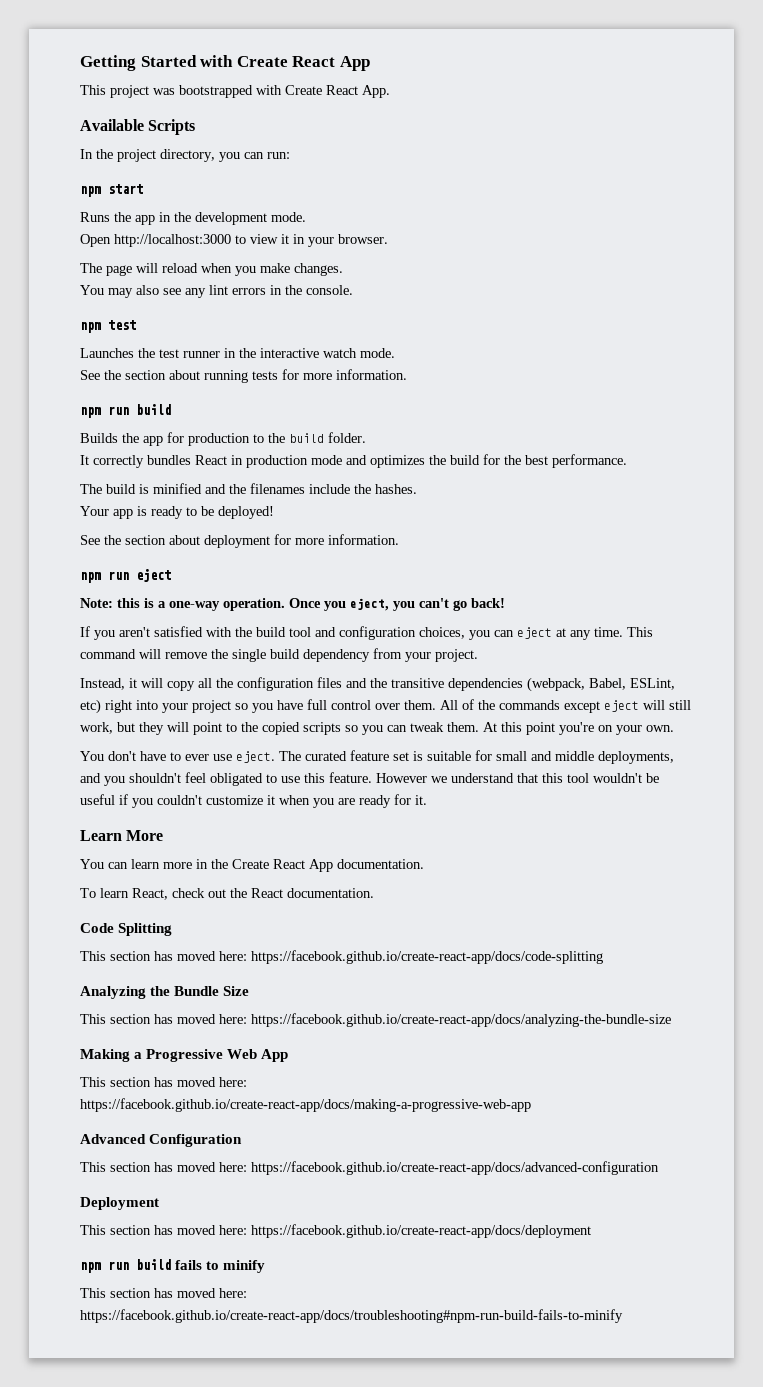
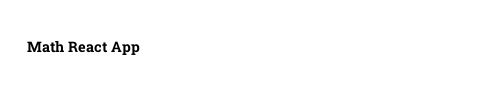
- Getting Started with Create React App
- This project was bootstrapped with Create React App.
- Available Scripts
- In the project directory, you can run:
- npm start
- Runs the app in the development mode.
- Open http://localhost:3000 to view it in your browser.
- The page will reload when you make changes.
- You may also see any lint errors in the console.
- npm test
- Launches the test runner in the interactive watch mode.
- See the section about running tests for more information.
- npm run build
- Builds the app for production to the build folder.
- It correctly bundles React in production mode and optimizes the build for the best performance.
- The build is minified and the filenames include the hashes.
- Your app is ready to be deployed!
- See the section about deployment for more information.
- npm run eject
- Note: this is a one-way operation. Once you eject, you can't go back!
- If you aren't satisfied with the build tool and configuration choices, you can eject at any time. This command will remove the single build dependency from your project.
- Instead, it will copy all the configuration files and the transitive dependencies (webpack, Babel, ESLint, etc) right into your project so you have full control over them. All of the commands except eject will still work, but they will point to the copied scripts so you can tweak them. At this point you're on your own.
- You don't have to ever use eject. The curated feature set is suitable for small and middle deployments, and you shouldn't feel obligated to use this feature. However we understand that this tool wouldn't be useful if you couldn't customize it when you are ready for it.
- Learn More
- You can learn more in the Create React App documentation.
- To learn React, check out the React documentation.
- Code Splitting
- This section has moved here: https://facebook.github.io/create-react-app/docs/code-splitting
- Analyzing the Bundle Size
- This section has moved here: https://facebook.github.io/create-react-app/docs/analyzing-the-bundle-size
- Making a Progressive Web App
- This section has moved here: https://facebook.github.io/create-react-app/docs/making-a-progressive-web-app
- Advanced Configuration
- This section has moved here: https://facebook.github.io/create-react-app/docs/advanced-configuration
- Deployment
- This section has moved here: https://facebook.github.io/create-react-app/docs/deployment
- npm run build fails to minify
- This section has moved here: https://facebook.github.io/create-react-app/docs/troubleshooting#npm-run-build-fails-to-minify
+ Math React App

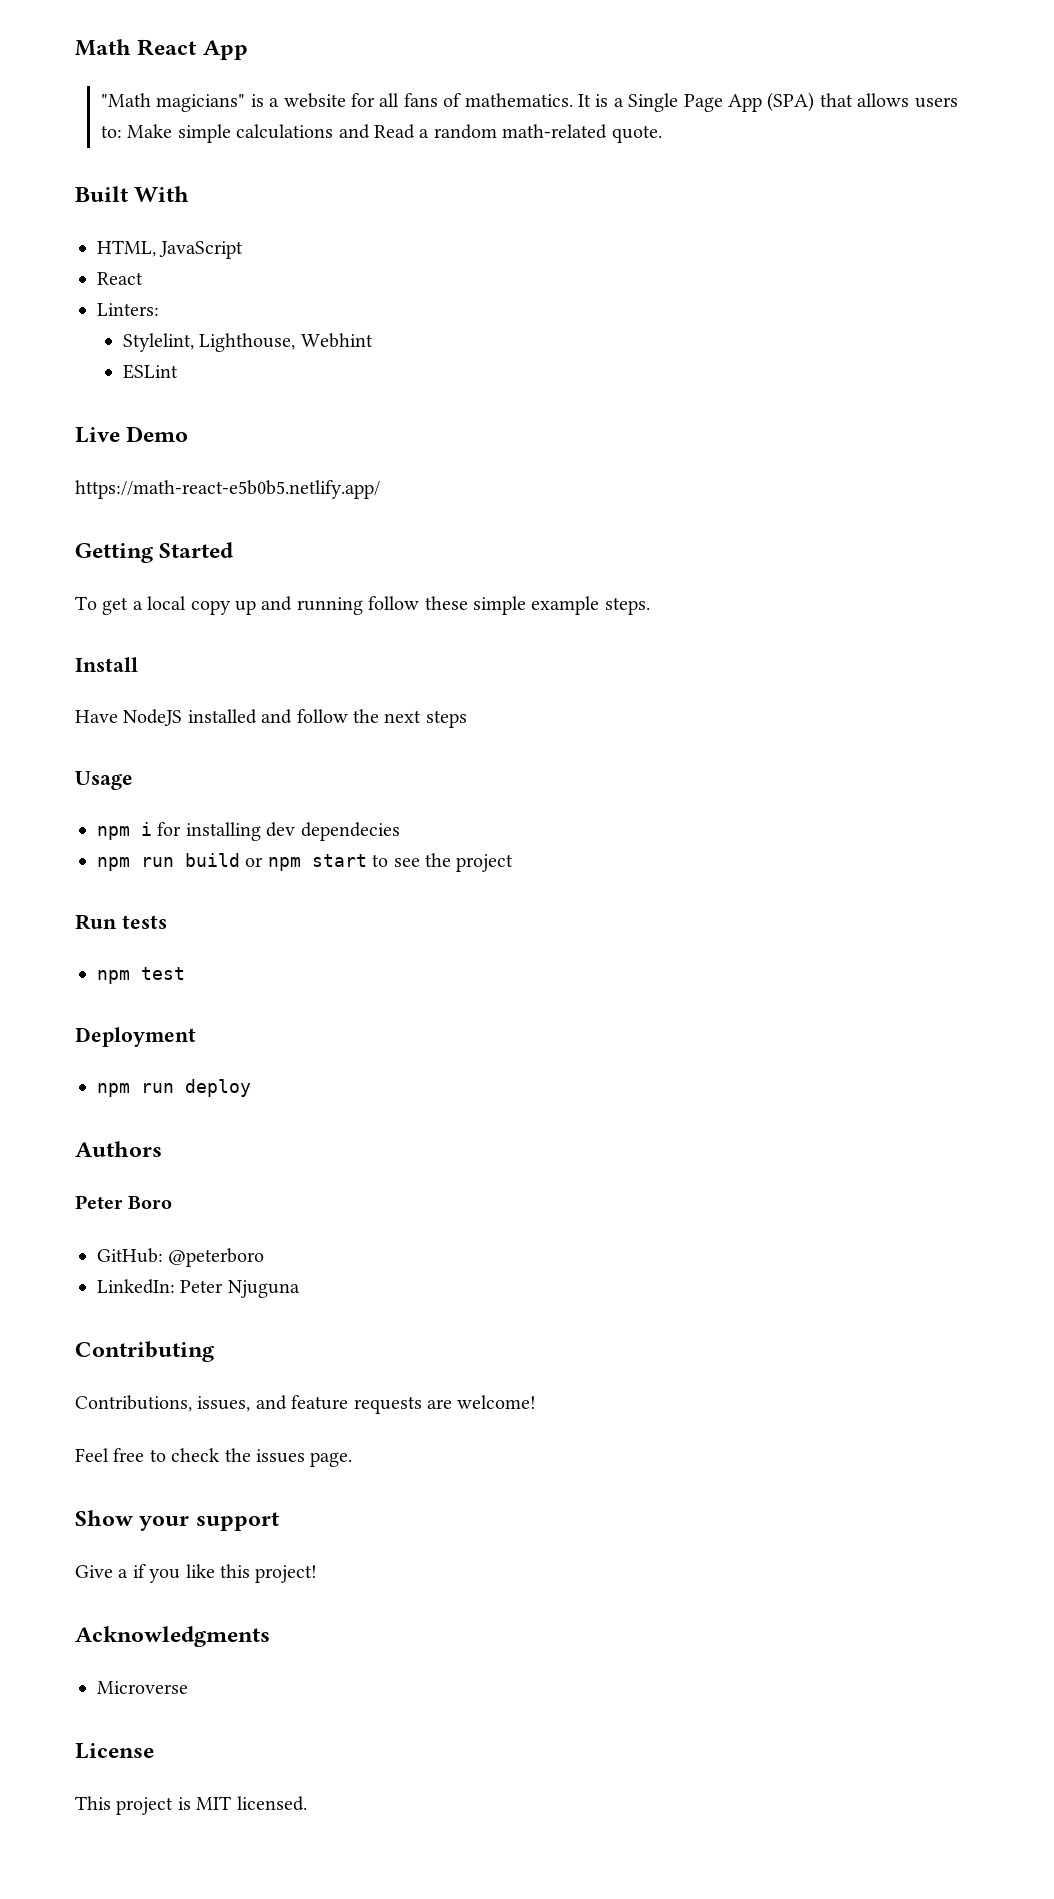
+ "Math magicians" is a website for all fans of mathematics. It is a Single Page App (SPA) that allows users to: Make simple calculations and Read a random math-related quote.
+ Built With
+ HTML, JavaScript
+ React
+ Linters:
+ Stylelint, Lighthouse, Webhint
+ ESLint
+ Live Demo
+ https://math-react-e5b0b5.netlify.app/
+ Getting Started
+ To get a local copy up and running follow these simple example steps.
+ Install
+ Have NodeJS installed and follow the next steps
+ Usage
+ npm i for installing dev dependecies
+ npm run build or npm start to see the project
+ Run tests
+ npm test
+ Deployment
+ npm run deploy
+ Authors
+ Peter Boro
+ GitHub: @peterboro
+ LinkedIn: Peter Njuguna
+ Contributing
+ Contributions, issues, and feature requests are welcome!
+ Feel free to check the issues page.
+ Show your support
+ Give a if you like this project!
+ Acknowledgments
+ Microverse
+ License
+ This project is MIT licensed.

